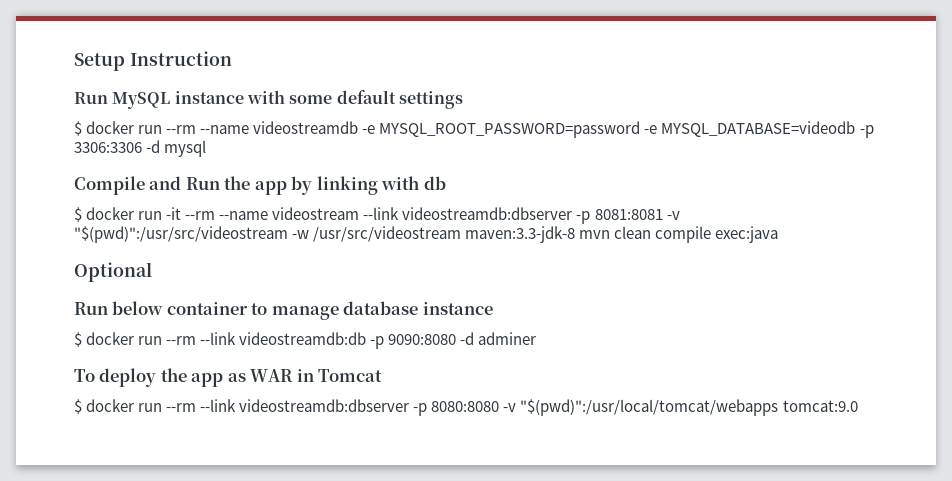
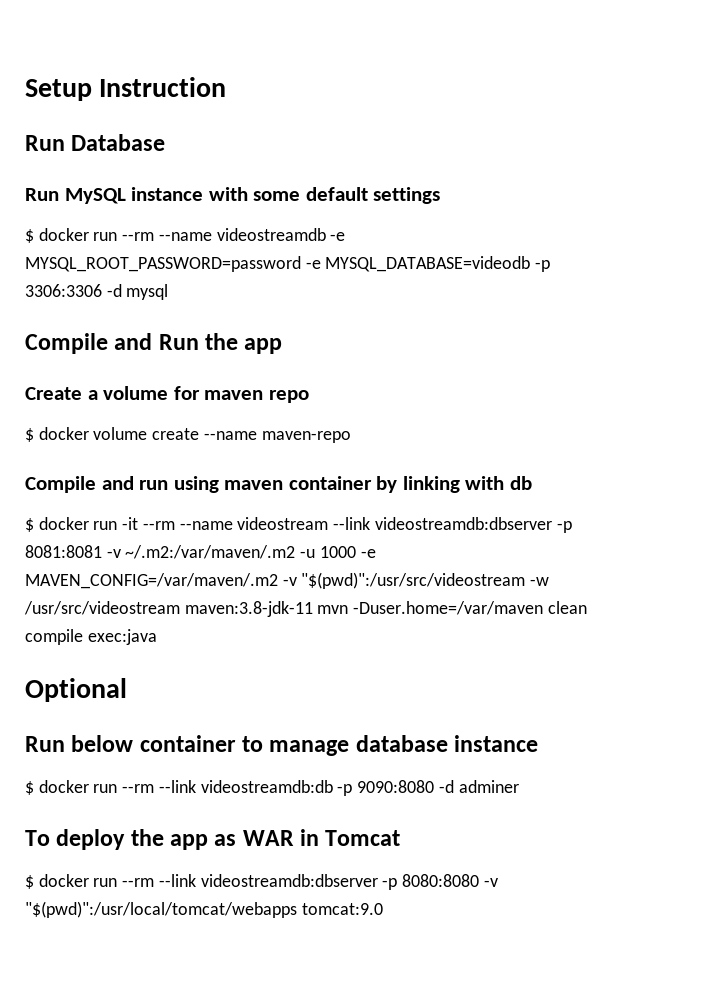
+ Run Database
- Compile and Run the app by linking with db
+ Compile and Run the app
+ Create a volume for maven repo
+ $ docker volume create --name maven-repo
+ Compile and run using maven container by linking with db
- $ docker run -it --rm --name videostream --link videostreamdb:dbserver -p 8081:8081 -v "$(pwd)":/usr/src/videostream -w /usr/src/videostream maven:3.3-jdk-8 mvn clean compile exec:java
+ $ docker run -it --rm --name videostream --link videostreamdb:dbserver -p 8081:8081 -v ~/.m2:/var/maven/.m2 -u 1000 -e MAVEN_CONFIG=/var/maven/.m2 -v "$(pwd)":/usr/src/videostream -w /usr/src/videostream maven:3.8-jdk-11 mvn -Duser.home=/var/maven clean compile exec:java

